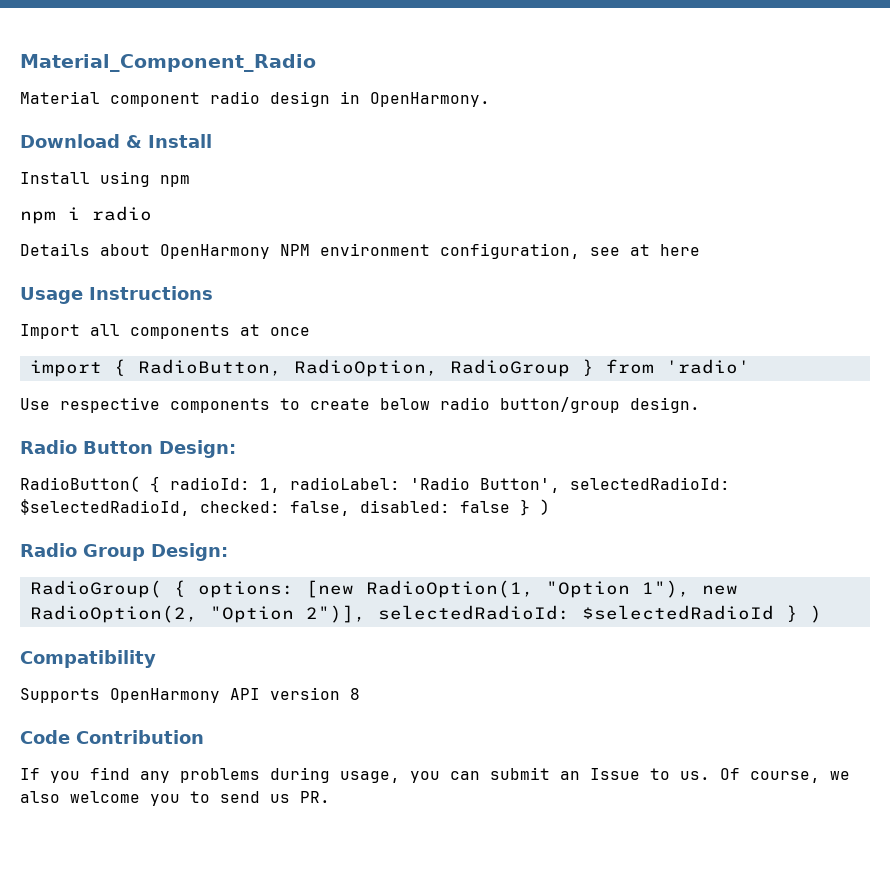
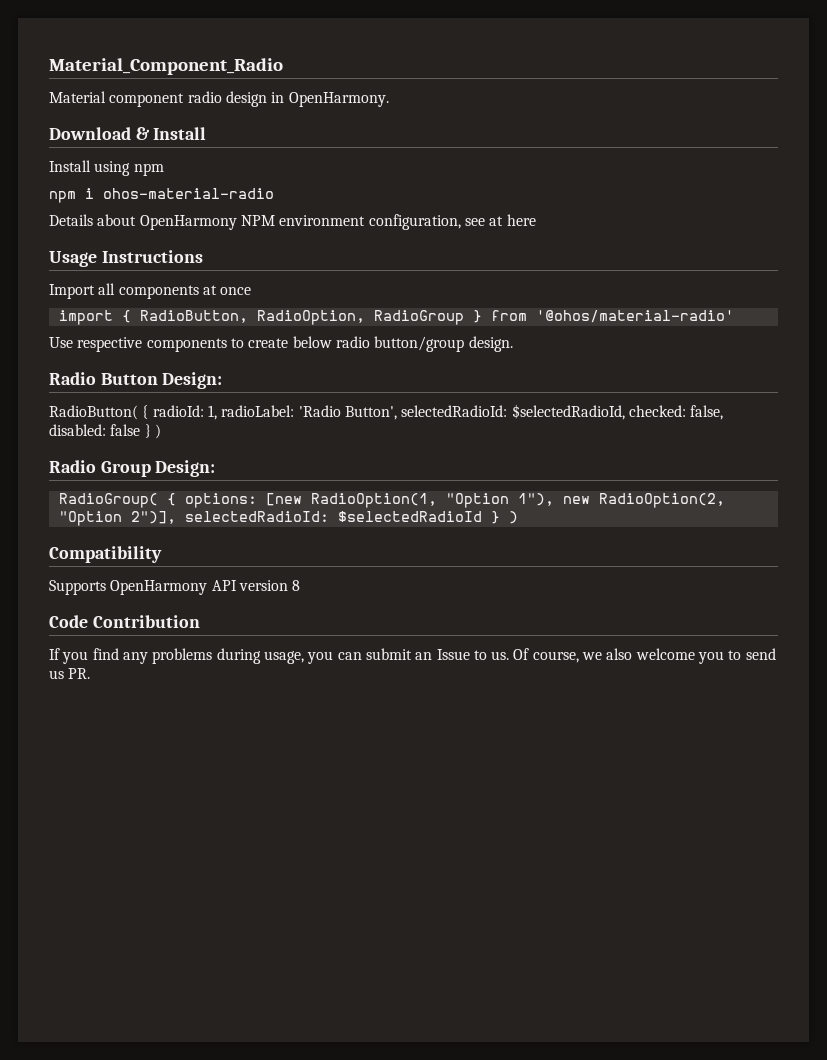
- npm i radio
+ npm i ohos-material-radio
- import { RadioButton, RadioOption, RadioGroup } from 'radio'
+ import { RadioButton, RadioOption, RadioGroup } from '@ohos/material-radio'

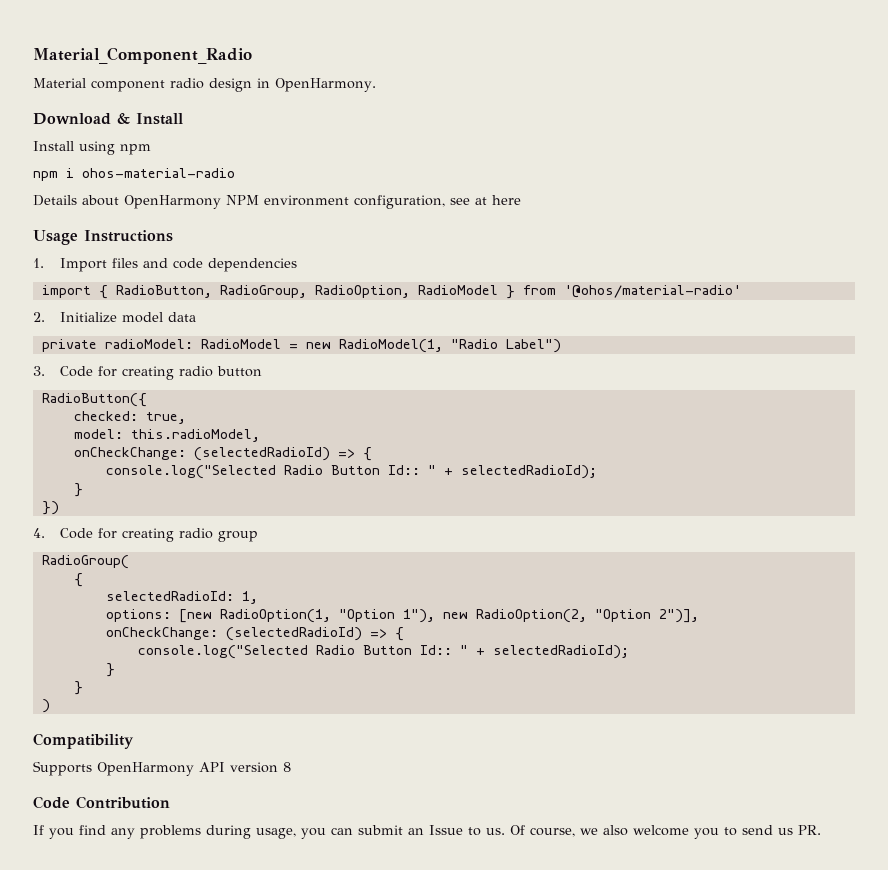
- Import all components at once
+ 1. Import files and code dependencies
- import { RadioButton, RadioOption, RadioGroup } from '@ohos/material-radio'
+ import { RadioButton, RadioGroup, RadioOption, RadioModel } from '@ohos/material-radio'
- Use respective components to create below radio button/group design.
- Radio Button Design:
- RadioButton( { radioId: 1, radioLabel: 'Radio Button', selectedRadioId: $selectedRadioId, checked: false, disabled: false } )
- Radio Group Design:
+ 2. Initialize model data
+ private radioModel: RadioModel = new RadioModel(1, "Radio Label")
+ 3. Code for creating radio button
+ RadioButton({
+ checked: true,
+ model: this.radioModel,
+ onCheckChange: (selectedRadioId) => {
+ console.log("Selected Radio Button Id:: " + selectedRadioId);
+ }
+ })
+ 4. Code for creating radio group
- RadioGroup( { options: [new RadioOption(1, "Option 1"), new RadioOption(2, "Option 2")], selectedRadioId: $selectedRadioId } )
+ RadioGroup(
+ {
+ selectedRadioId: 1,
+ options: [new RadioOption(1, "Option 1"), new RadioOption(2, "Option 2")],
+ onCheckChange: (selectedRadioId) => {
+ console.log("Selected Radio Button Id:: " + selectedRadioId);
+ }
+ }
+ )

